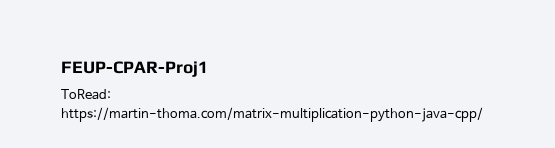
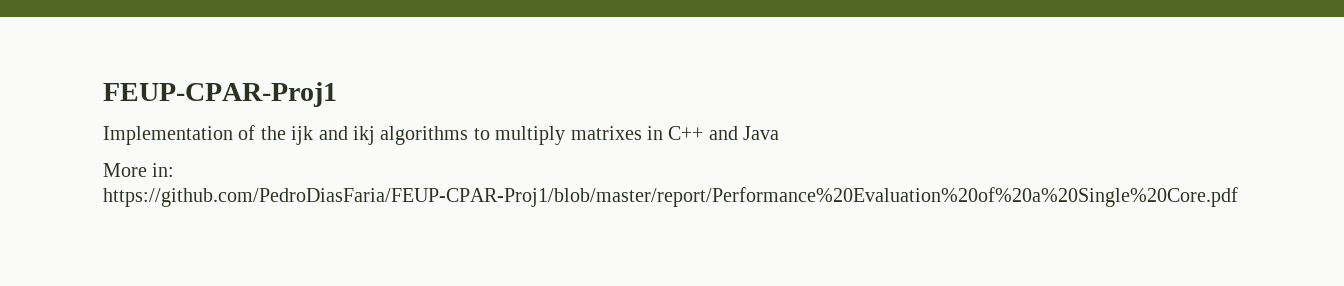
- ToRead: https://martin-thoma.com/matrix-multiplication-python-java-cpp/
+ Implementation of the ijk and ikj algorithms to multiply matrixes in C++ and Java
+ More in: https://github.com/PedroDiasFaria/FEUP-CPAR-Proj1/blob/master/report/Performance%20Evaluation%20of%20a%20Single%20Core.pdf

